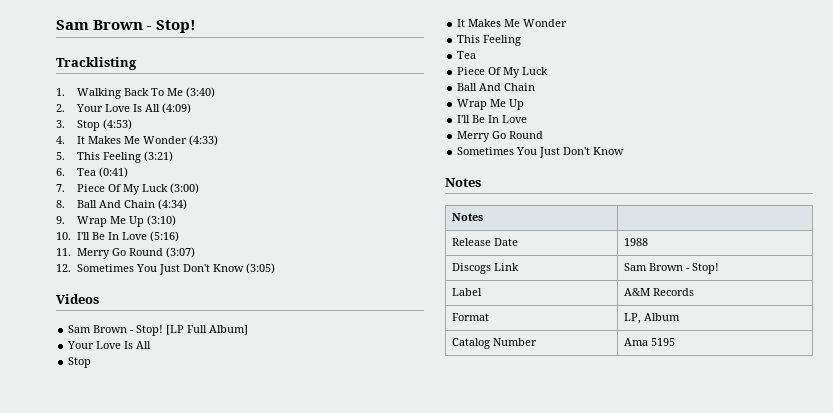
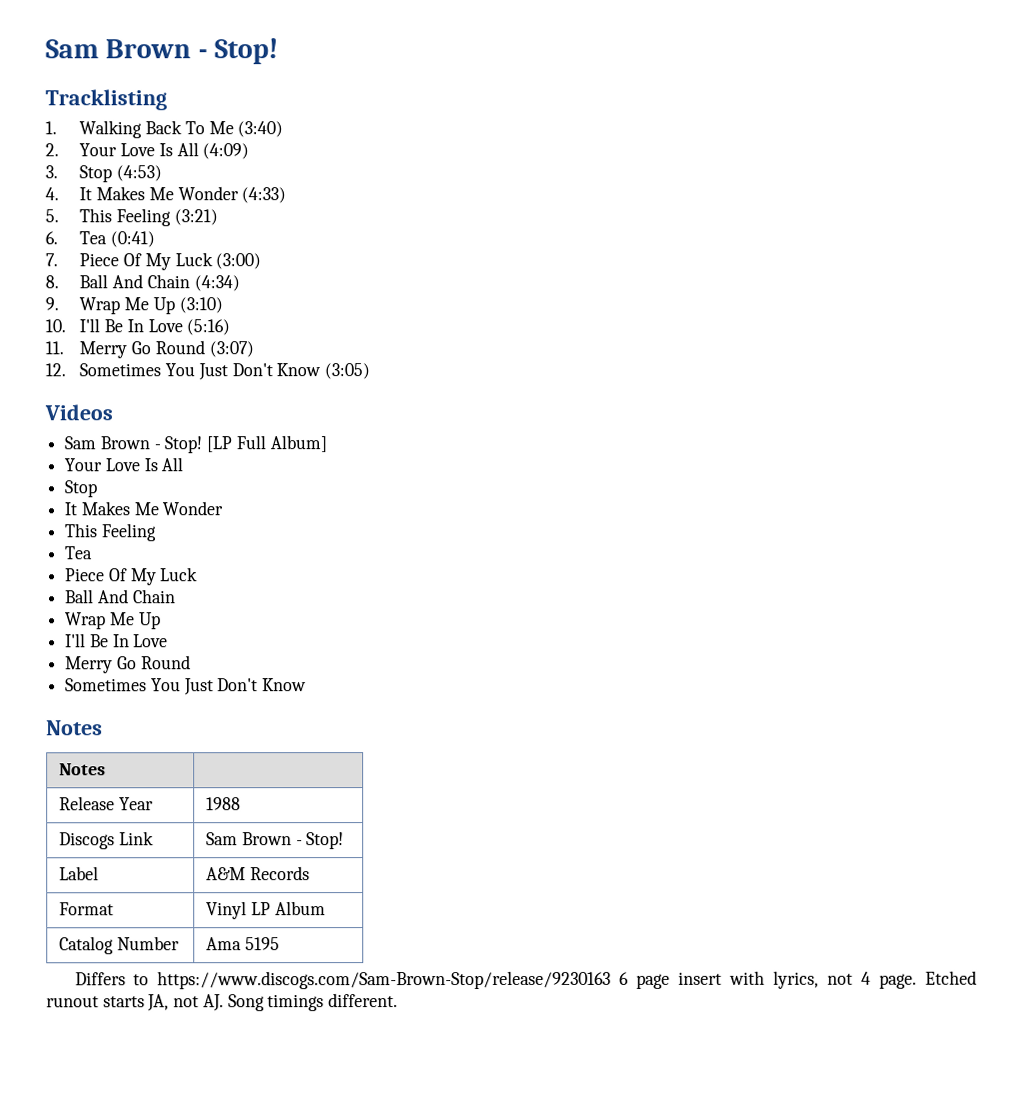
- Release Date | 1988
+ Release Year | 1988
- Format | LP, Album
+ Format | Vinyl LP Album
+ Differs to https://www.discogs.com/Sam-Brown-Stop/release/9230163 6 page insert with lyrics, not 4 page. Etched runout starts JA, not AJ. Song timings different.

